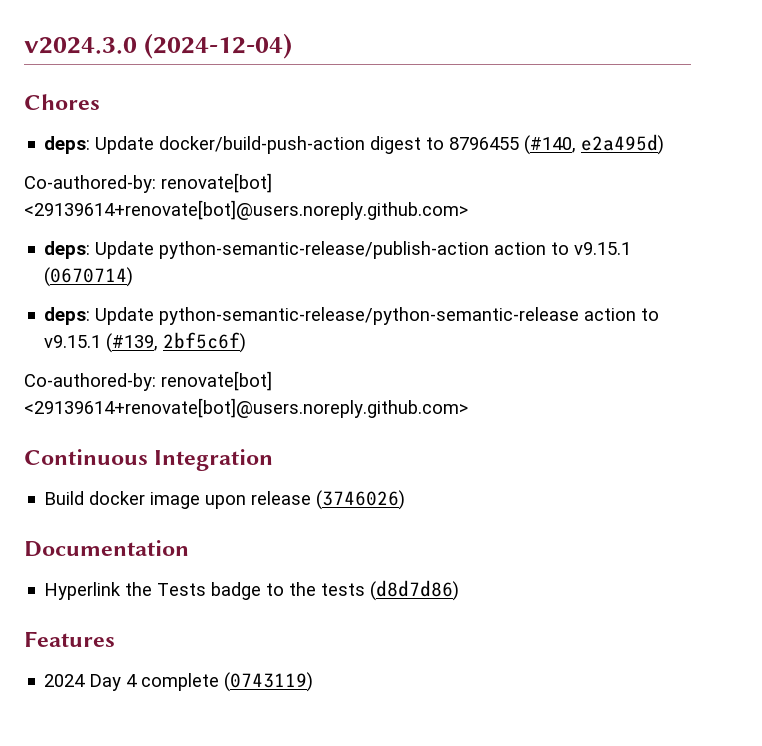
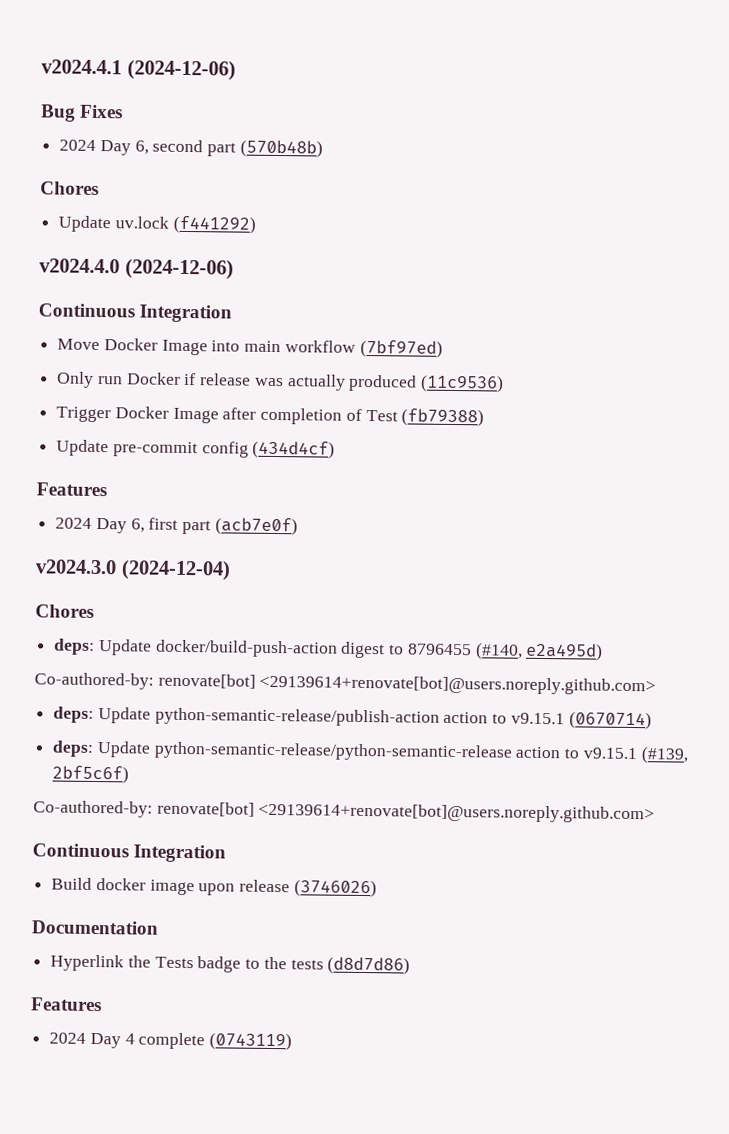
+ v2024.4.1 (2024-12-06)
+ Bug Fixes
+ 2024 Day 6, second part (570b48b)
+ Chores
+ Update uv.lock (f441292)
+ v2024.4.0 (2024-12-06)
+ Continuous Integration
+ Move Docker Image into main workflow (7bf97ed)
+ Only run Docker if release was actually produced (11c9536)
+ Trigger Docker Image after completion of Test (fb79388)
+ Update pre-commit config (434d4cf)
+ Features
+ 2024 Day 6, first part (acb7e0f)

